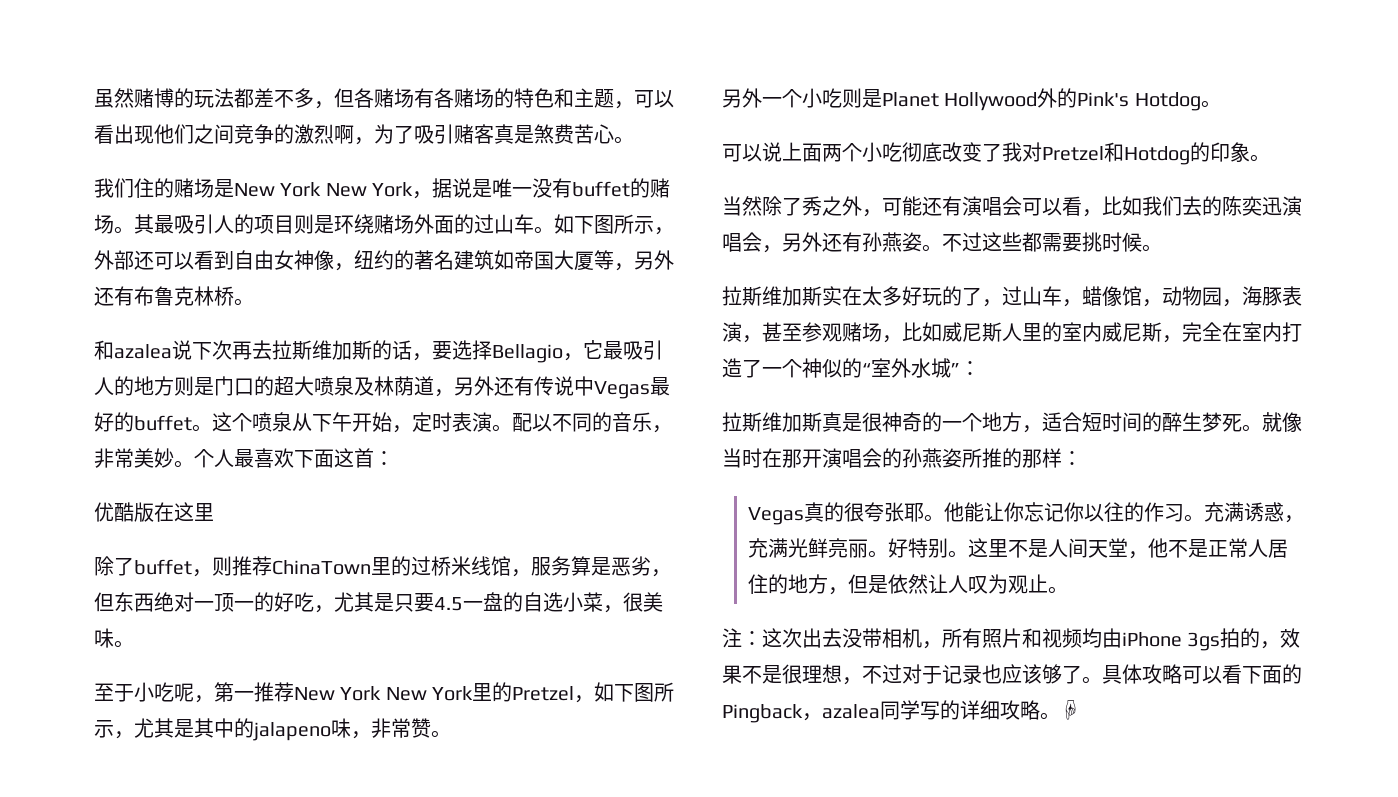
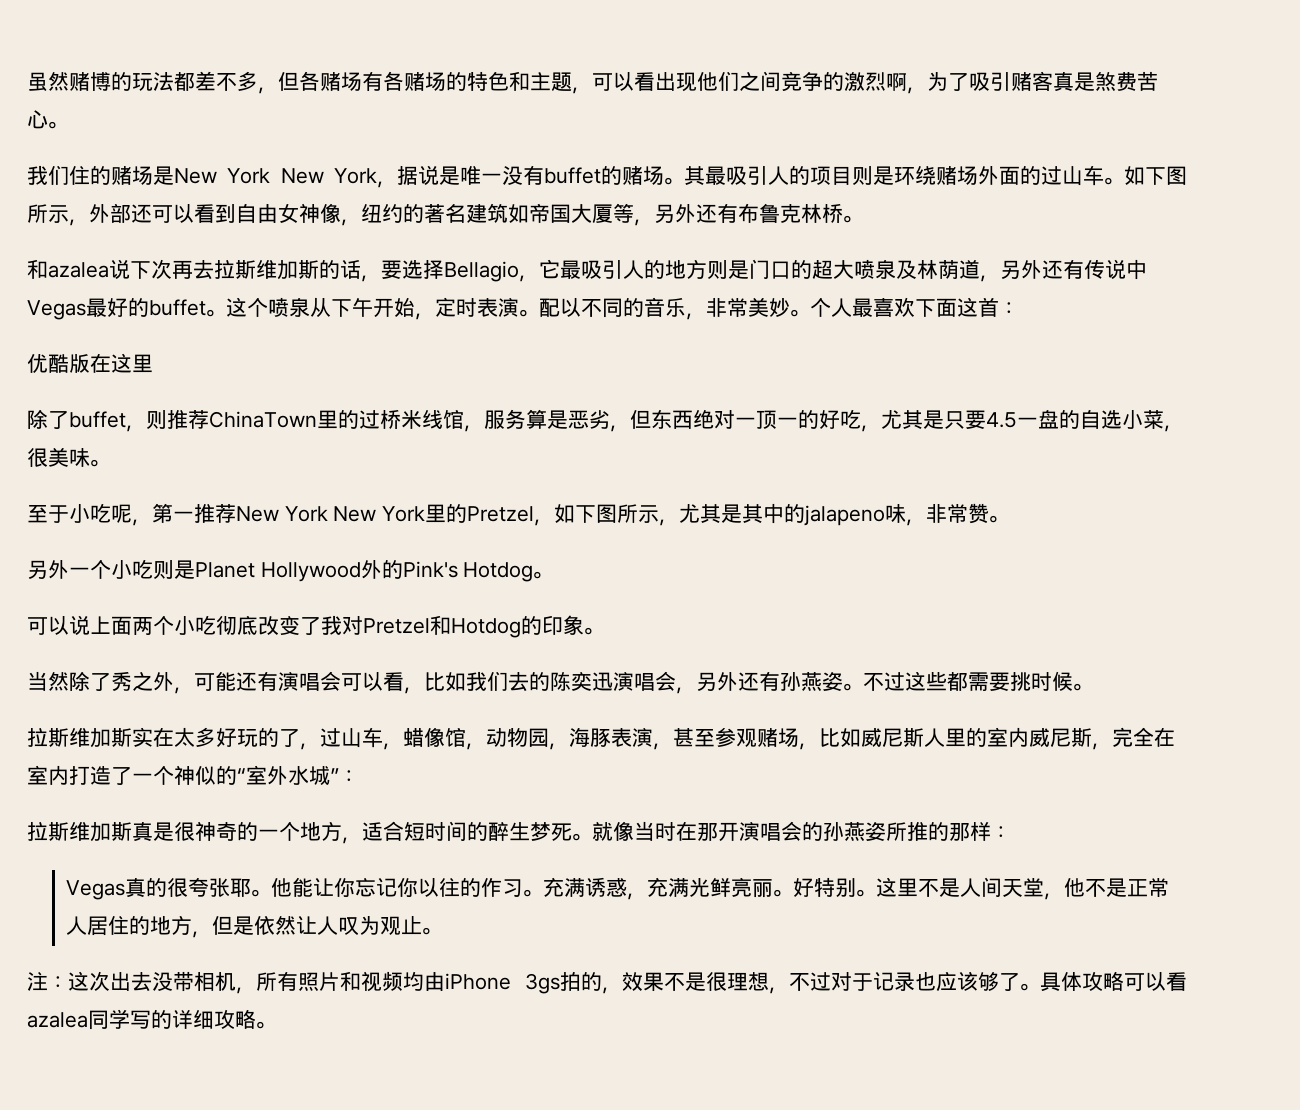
- 具体攻略可以看下面的Pingback，azalea同学写的详细攻略。☟
+ 具体攻略可以看azalea同学写的详细攻略。

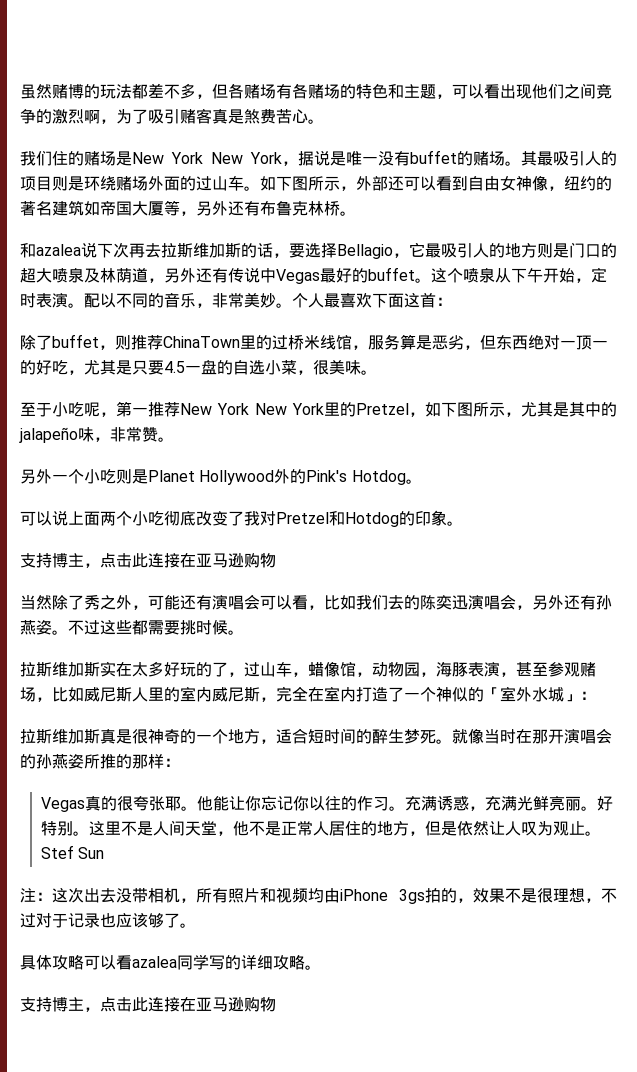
- 优酷版在这里
- 至于小吃呢，第一推荐New York New York里的Pretzel，如下图所示，尤其是其中的jalapeno味，非常赞。
+ 至于小吃呢，第一推荐New York New York里的Pretzel，如下图所示，尤其是其中的jalapeño味，非常赞。
  可以说上面两个小吃彻底改变了我对Pretzel和Hotdog的印象。
+ 支持博主，点击此连接在亚马逊购物
- 拉斯维加斯实在太多好玩的了，过山车，蜡像馆，动物园，海豚表演，甚至参观赌场，比如威尼斯人里的室内威尼斯，完全在室内打造了一个神似的“室外水城”：
+ 拉斯维加斯实在太多好玩的了，过山车，蜡像馆，动物园，海豚表演，甚至参观赌场，比如威尼斯人里的室内威尼斯，完全在室内打造了一个神似的「室外水城」：
+ Stef Sun
- 注：这次出去没带相机，所有照片和视频均由iPhone 3gs拍的，效果不是很理想，不过对于记录也应该够了。具体攻略可以看azalea同学写的详细攻略。
+ 注：这次出去没带相机，所有照片和视频均由iPhone 3gs拍的，效果不是很理想，不过对于记录也应该够了。
+ 具体攻略可以看azalea同学写的详细攻略。
+ 支持博主，点击此连接在亚马逊购物

